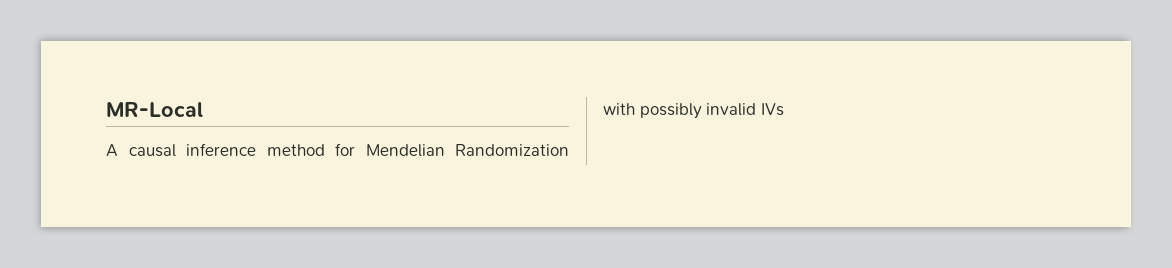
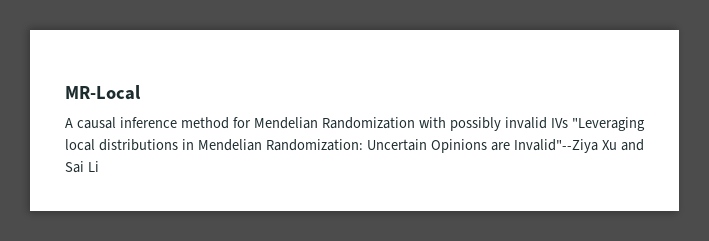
- A causal inference method for Mendelian Randomization with possibly invalid IVs
+ A causal inference method for Mendelian Randomization with possibly invalid IVs "Leveraging local distributions in Mendelian Randomization: Uncertain Opinions are Invalid"--Ziya Xu and Sai Li

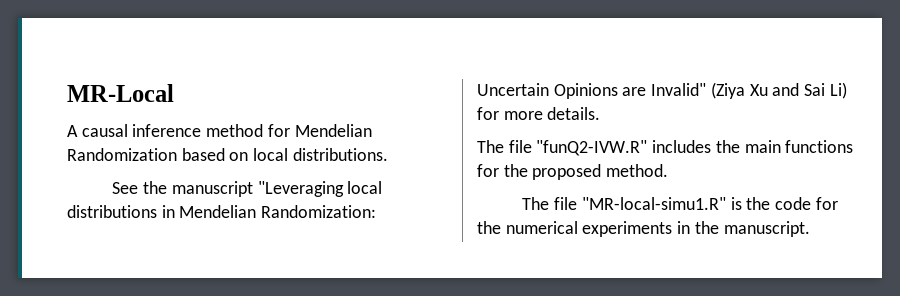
- A causal inference method for Mendelian Randomization with possibly invalid IVs "Leveraging local distributions in Mendelian Randomization: Uncertain Opinions are Invalid"--Ziya Xu and Sai Li
+ A causal inference method for Mendelian Randomization based on local distributions.
+ See the manuscript "Leveraging local distributions in Mendelian Randomization: Uncertain Opinions are Invalid" (Ziya Xu and Sai Li) for more details.
+ The file "funQ2-IVW.R" includes the main functions for the proposed method.
+ The file "MR-local-simu1.R" is the code for the numerical experiments in the manuscript.

